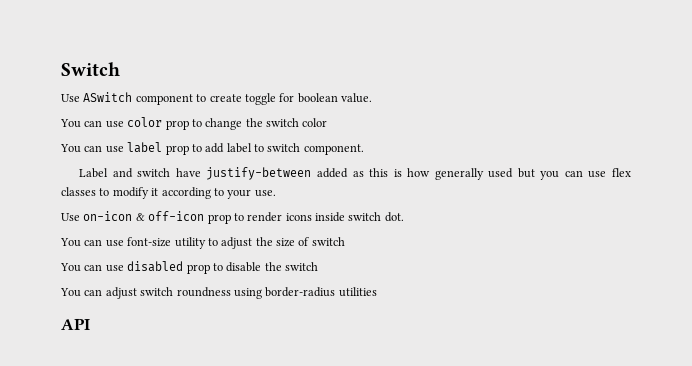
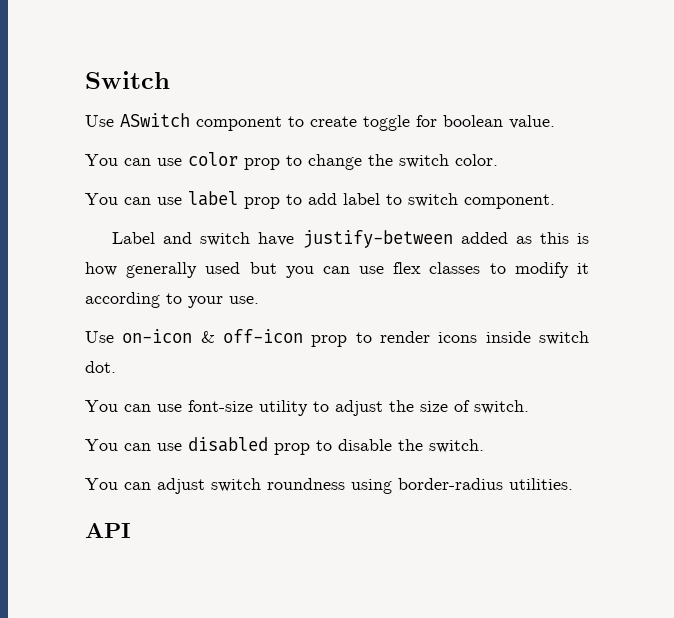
- You can use color prop to change the switch color
+ You can use color prop to change the switch color.
- You can use font-size utility to adjust the size of switch
+ You can use font-size utility to adjust the size of switch.
- You can use disabled prop to disable the switch
+ You can use disabled prop to disable the switch.
- You can adjust switch roundness using border-radius utilities
+ You can adjust switch roundness using border-radius utilities.

